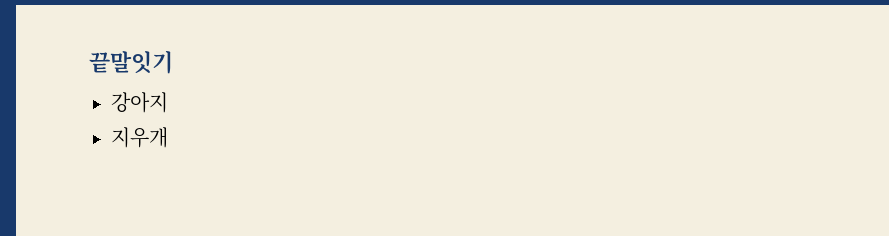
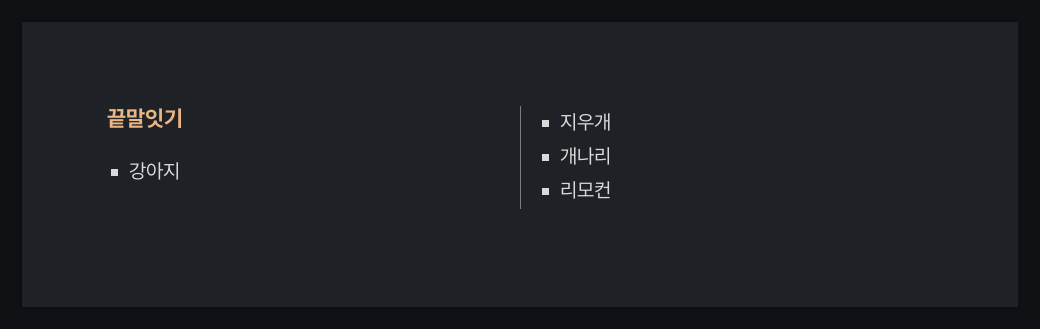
+ 개나리
+ 리모컨

